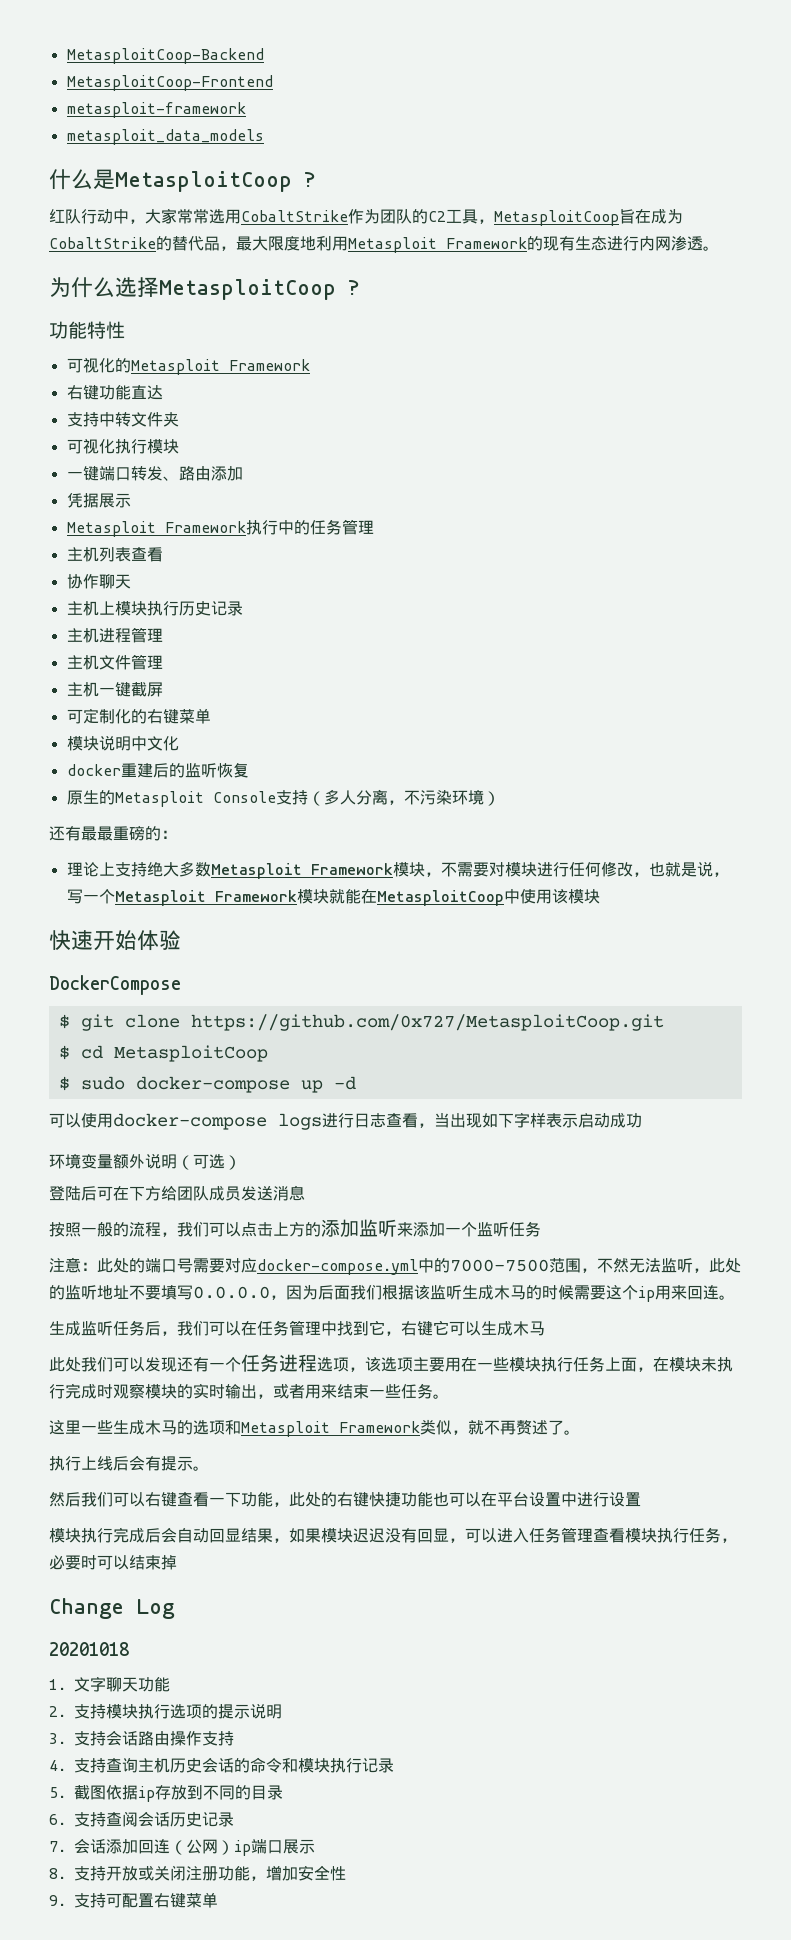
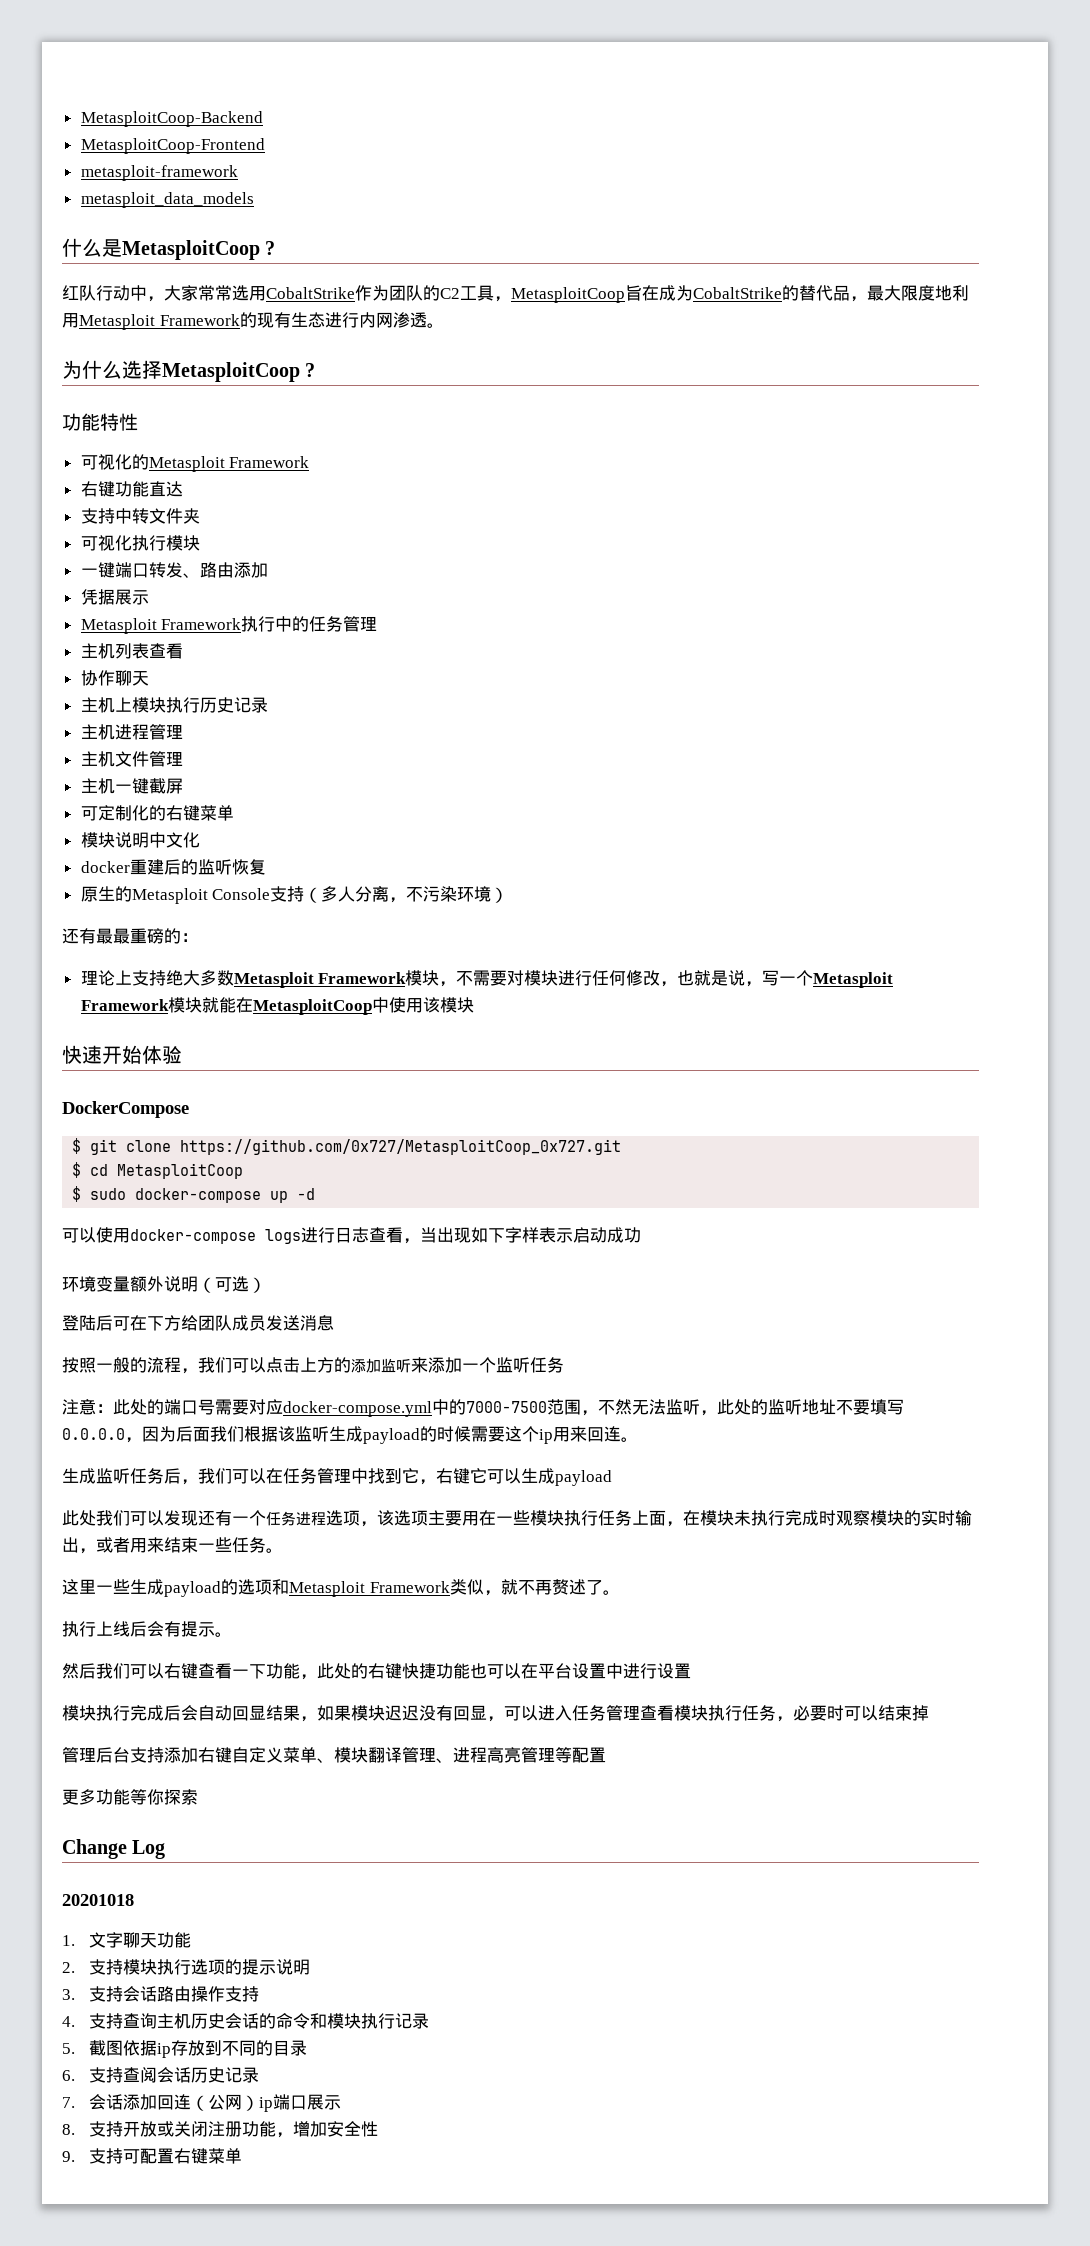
- $ git clone https://github.com/0x727/MetasploitCoop.git
+ $ git clone https://github.com/0x727/MetasploitCoop_0x727.git
- 注意：此处的端口号需要对应docker-compose.yml中的7000-7500范围，不然无法监听，此处的监听地址不要填写0.0.0.0，因为后面我们根据该监听生成木马的时候需要这个ip用来回连。
+ 注意：此处的端口号需要对应docker-compose.yml中的7000-7500范围，不然无法监听，此处的监听地址不要填写0.0.0.0，因为后面我们根据该监听生成payload的时候需要这个ip用来回连。
- 生成监听任务后，我们可以在任务管理中找到它，右键它可以生成木马
+ 生成监听任务后，我们可以在任务管理中找到它，右键它可以生成payload
- 这里一些生成木马的选项和Metasploit Framework类似，就不再赘述了。
+ 这里一些生成payload的选项和Metasploit Framework类似，就不再赘述了。
+ 管理后台支持添加右键自定义菜单、模块翻译管理、进程高亮管理等配置
+ 更多功能等你探索

